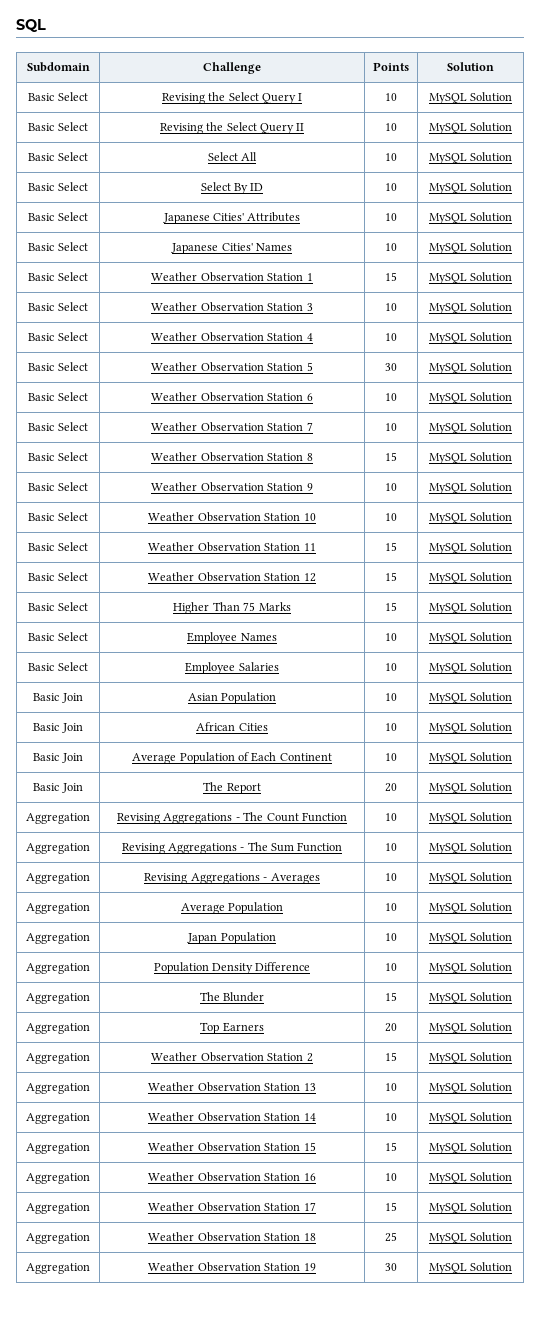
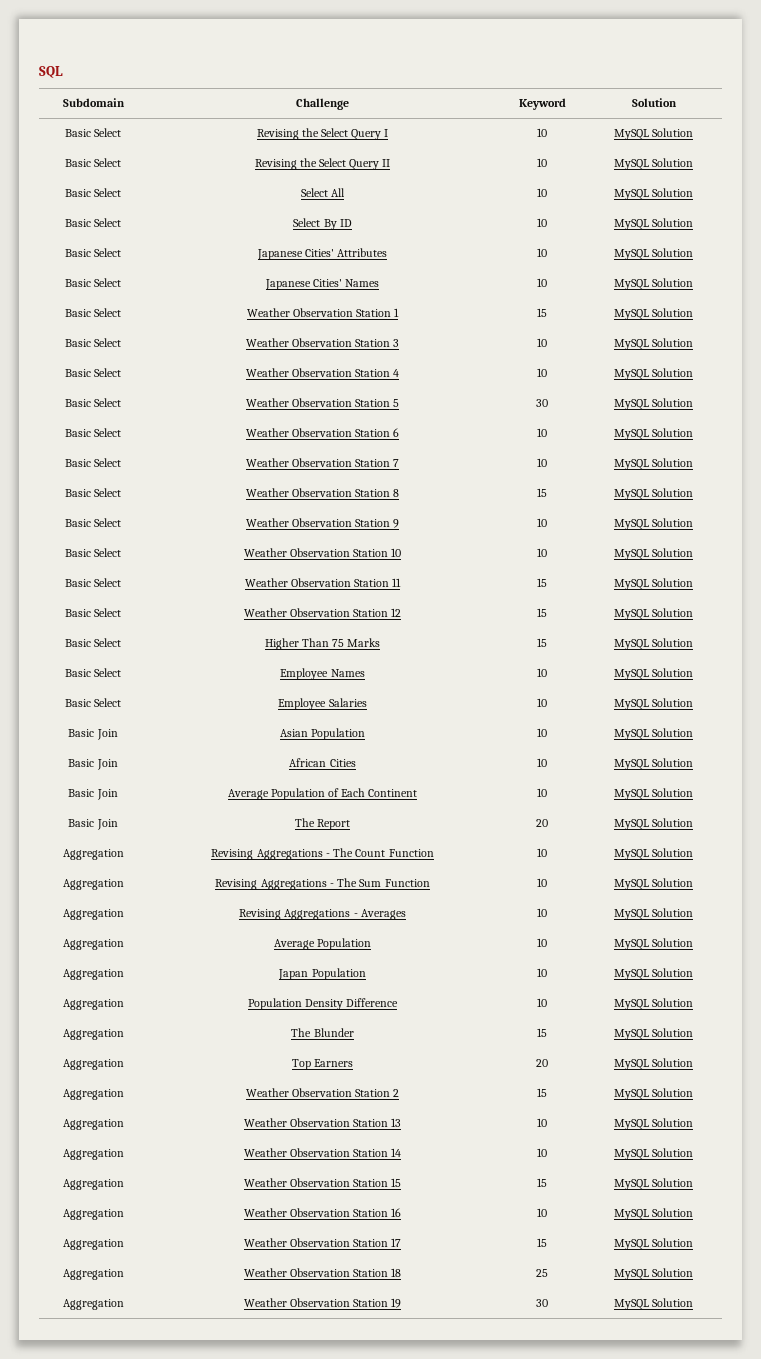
- Subdomain | Challenge | Points | Solution
+ Subdomain | Challenge | Keyword | Solution

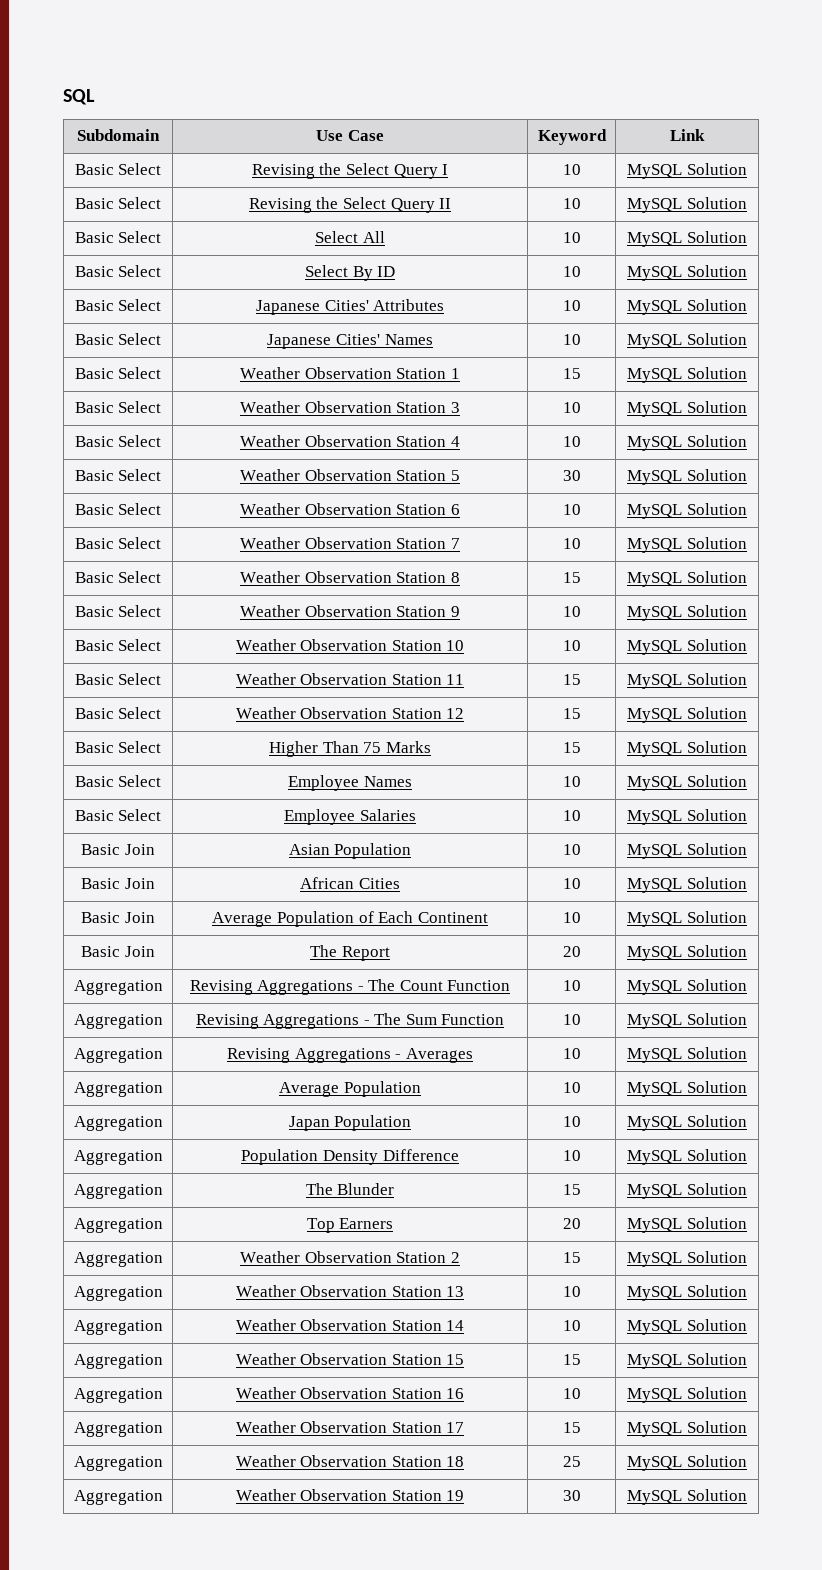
- Subdomain | Challenge | Keyword | Solution
+ Subdomain | Use Case | Keyword | Link

